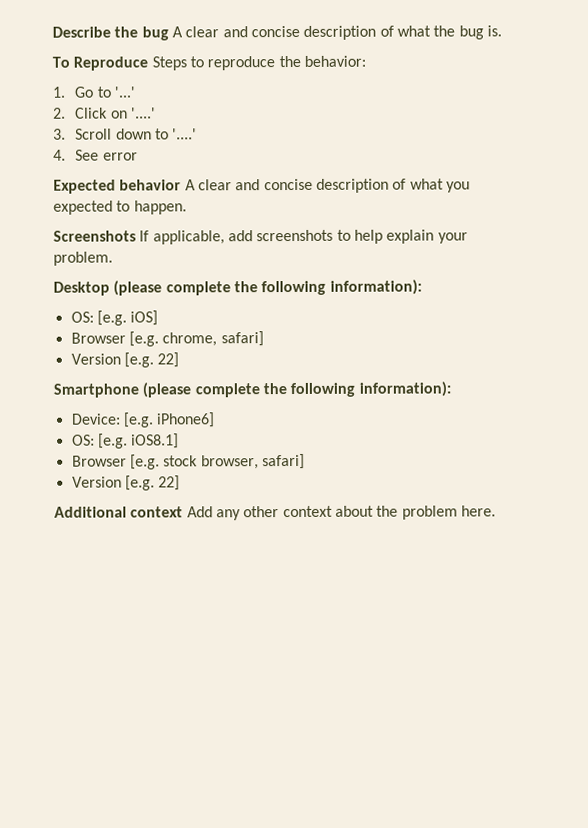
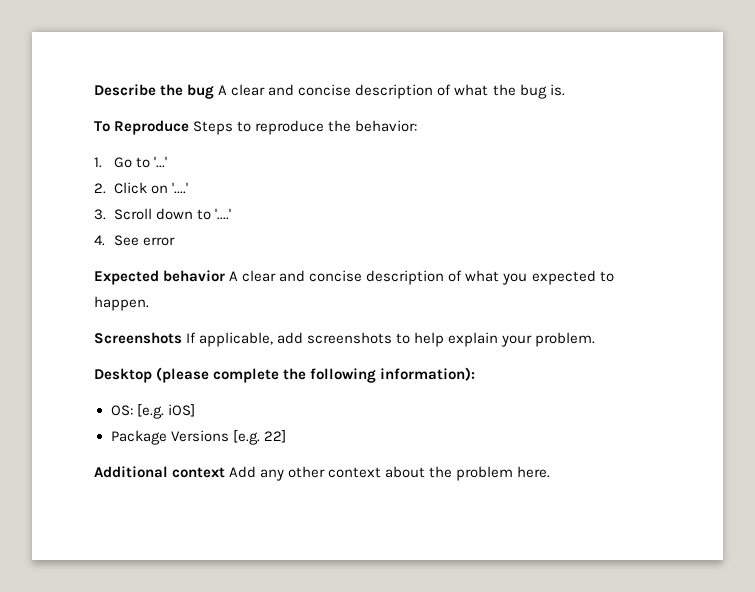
- Browser [e.g. chrome, safari]
- Version [e.g. 22]
- Smartphone (please complete the following information):
- Device: [e.g. iPhone6]
- OS: [e.g. iOS8.1]
- Browser [e.g. stock browser, safari]
- Version [e.g. 22]
+ Package Versions [e.g. 22]

